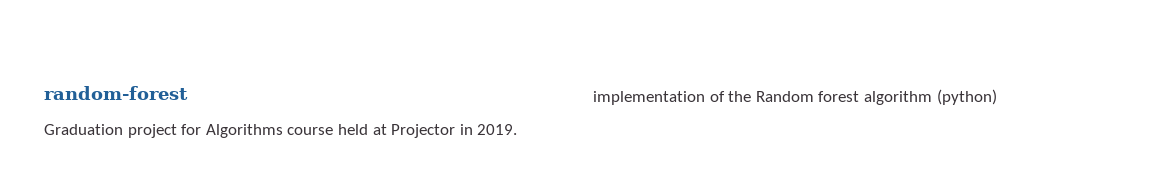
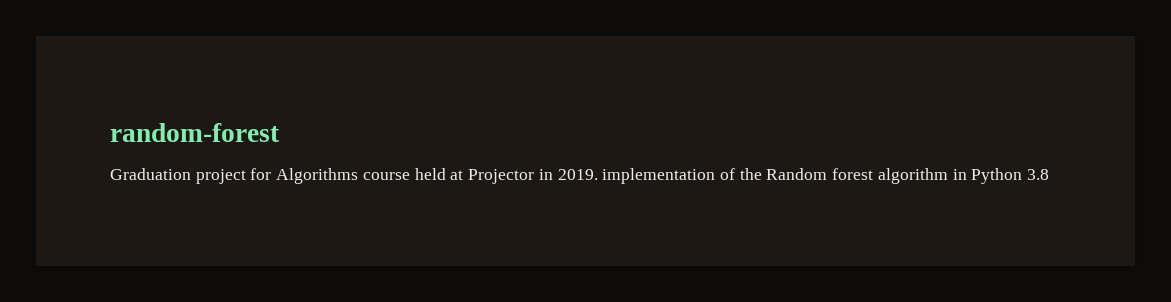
- Graduation project for Algorithms course held at Projector in 2019. implementation of the Random forest algorithm (python)
+ Graduation project for Algorithms course held at Projector in 2019. implementation of the Random forest algorithm in Python 3.8

